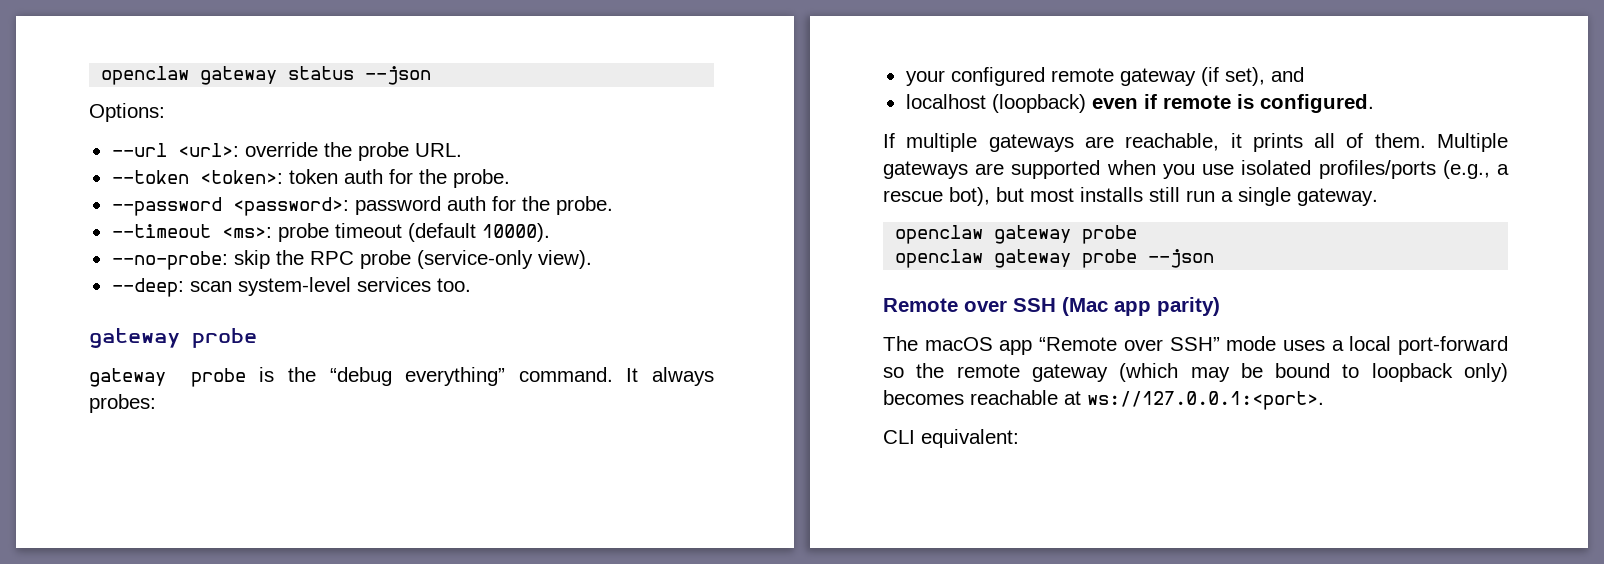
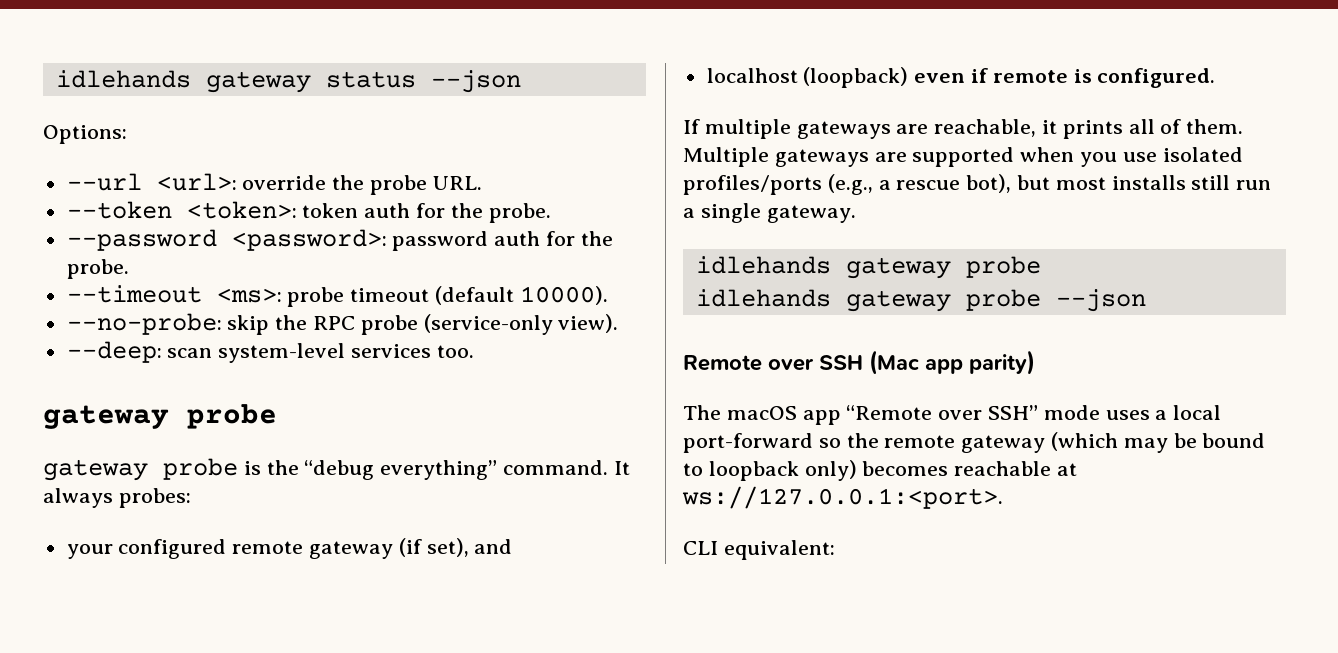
- openclaw gateway status --json
+ idlehands gateway status --json
  Multiple gateways are supported when you use isolated profiles/ports (e.g., a rescue bot), but most installs still run a single gateway.
- openclaw gateway probe
- openclaw gateway probe --json
+ idlehands gateway probe
+ idlehands gateway probe --json

